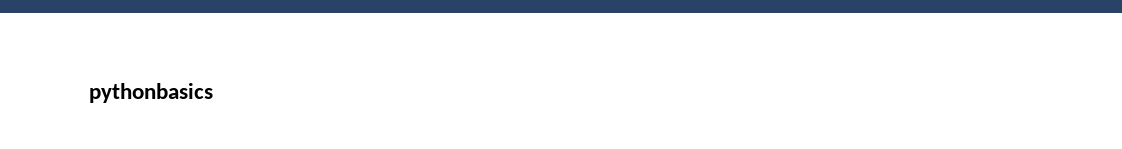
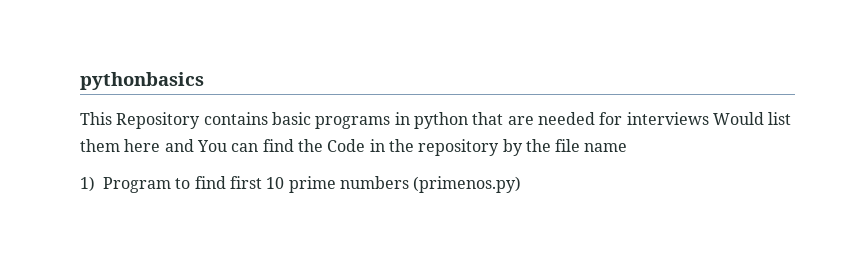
+ This Repository contains basic programs in python that are needed for interviews Would list them here and You can find the Code in the repository by the file name
+ 1) Program to find first 10 prime numbers (primenos.py)

